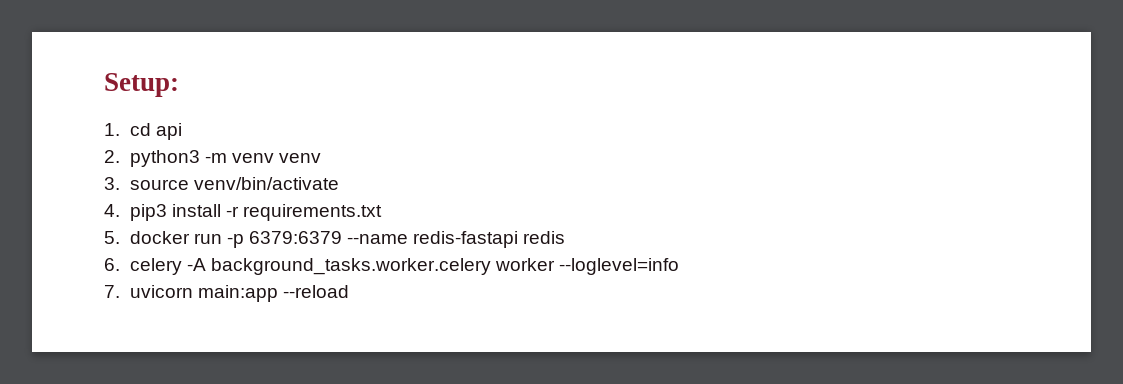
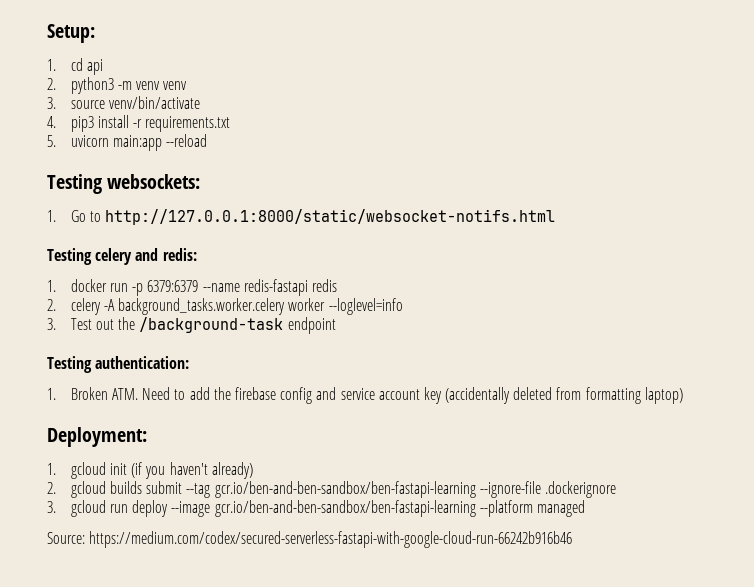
- 5. docker run -p 6379:6379 --name redis-fastapi redis
+ 5. uvicorn main:app --reload
+ Testing websockets:
+ 1. Go to http://127.0.0.1:8000/static/websocket-notifs.html
+ Testing celery and redis:
+ 1. docker run -p 6379:6379 --name redis-fastapi redis
- 6. celery -A background_tasks.worker.celery worker --loglevel=info
+ 2. celery -A background_tasks.worker.celery worker --loglevel=info
- 7. uvicorn main:app --reload
+ 3. Test out the /background-task endpoint
+ Testing authentication:
+ 1. Broken ATM. Need to add the firebase config and service account key (accidentally deleted from formatting laptop)
+ Deployment:
+ 1. gcloud init (if you haven't already)
+ 2. gcloud builds submit --tag gcr.io/ben-and-ben-sandbox/ben-fastapi-learning --ignore-file .dockerignore
+ 3. gcloud run deploy --image gcr.io/ben-and-ben-sandbox/ben-fastapi-learning --platform managed
+ Source: https://medium.com/codex/secured-serverless-fastapi-with-google-cloud-run-66242b916b46

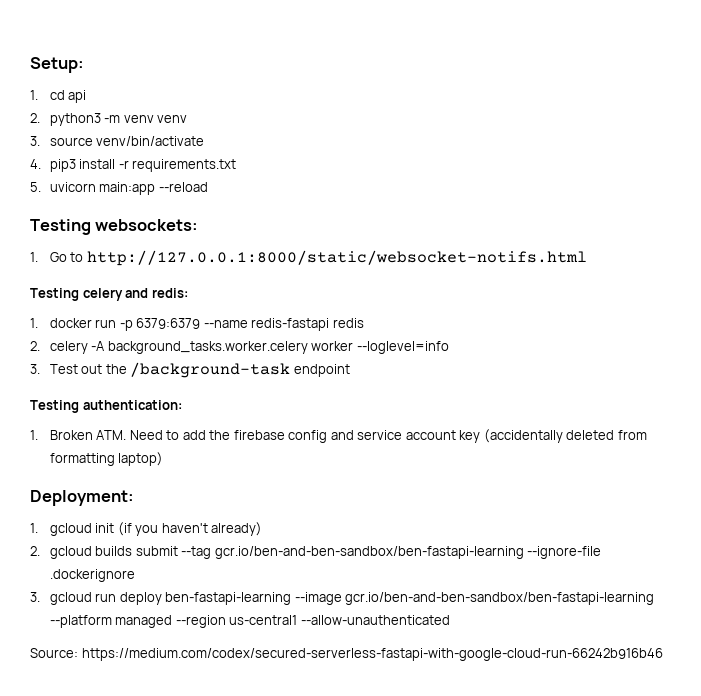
- 3. gcloud run deploy --image gcr.io/ben-and-ben-sandbox/ben-fastapi-learning --platform managed
+ 3. gcloud run deploy ben-fastapi-learning --image gcr.io/ben-and-ben-sandbox/ben-fastapi-learning --platform managed --region us-central1 --allow-unauthenticated

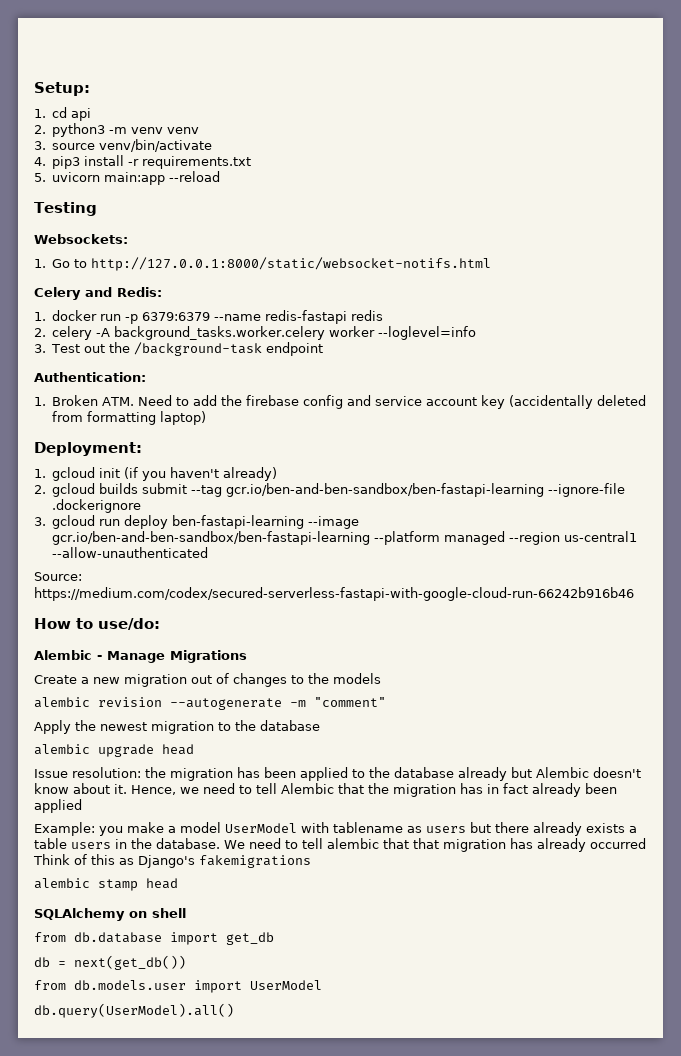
- Testing websockets:
+ Testing
+ Websockets:
- Testing celery and redis:
+ Celery and Redis:
- Testing authentication:
+ Authentication:
+ How to use/do:
+ Alembic - Manage Migrations
+ Create a new migration out of changes to the models
+ alembic revision --autogenerate -m "comment"
+ Apply the newest migration to the database
+ alembic upgrade head
+ Issue resolution: the migration has been applied to the database already but Alembic doesn't know about it. Hence, we need to tell Alembic that the migration has in fact already been applied
+ Example: you make a model UserModel with tablename as users but there already exists a table users in the database. We need to tell alembic that that migration has already occurred Think of this as Django's fakemigrations
+ alembic stamp head
+ SQLAlchemy on shell
+ from db.database import get_db
+ db = next(get_db())
+ from db.models.user import UserModel
+ db.query(UserModel).all()

